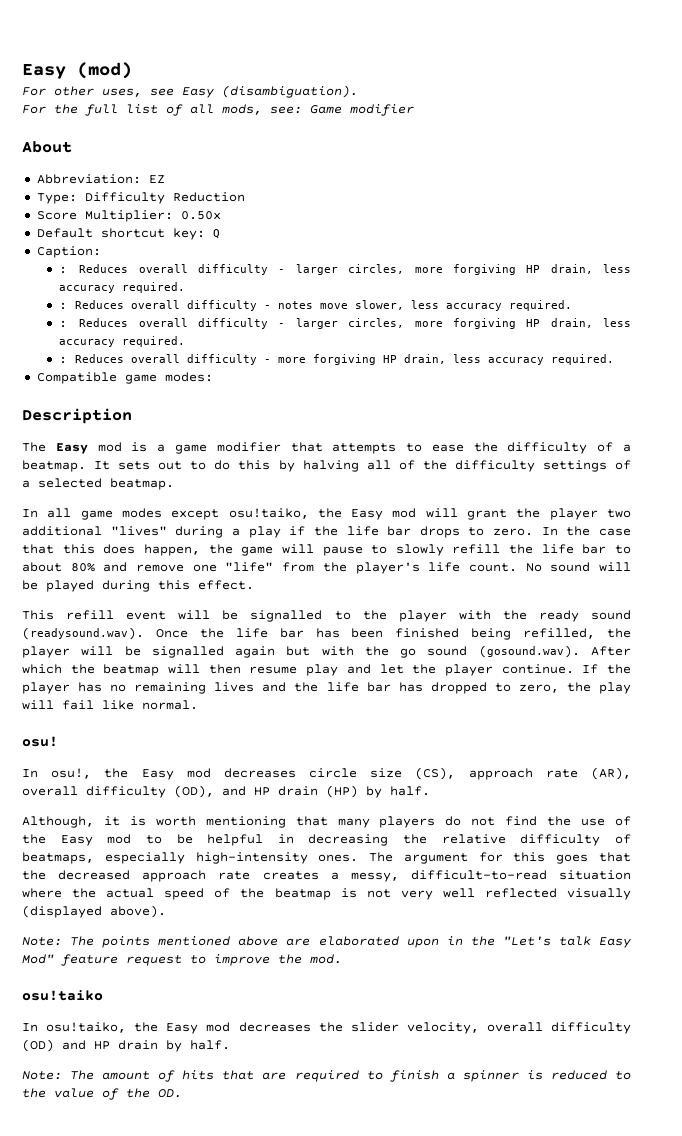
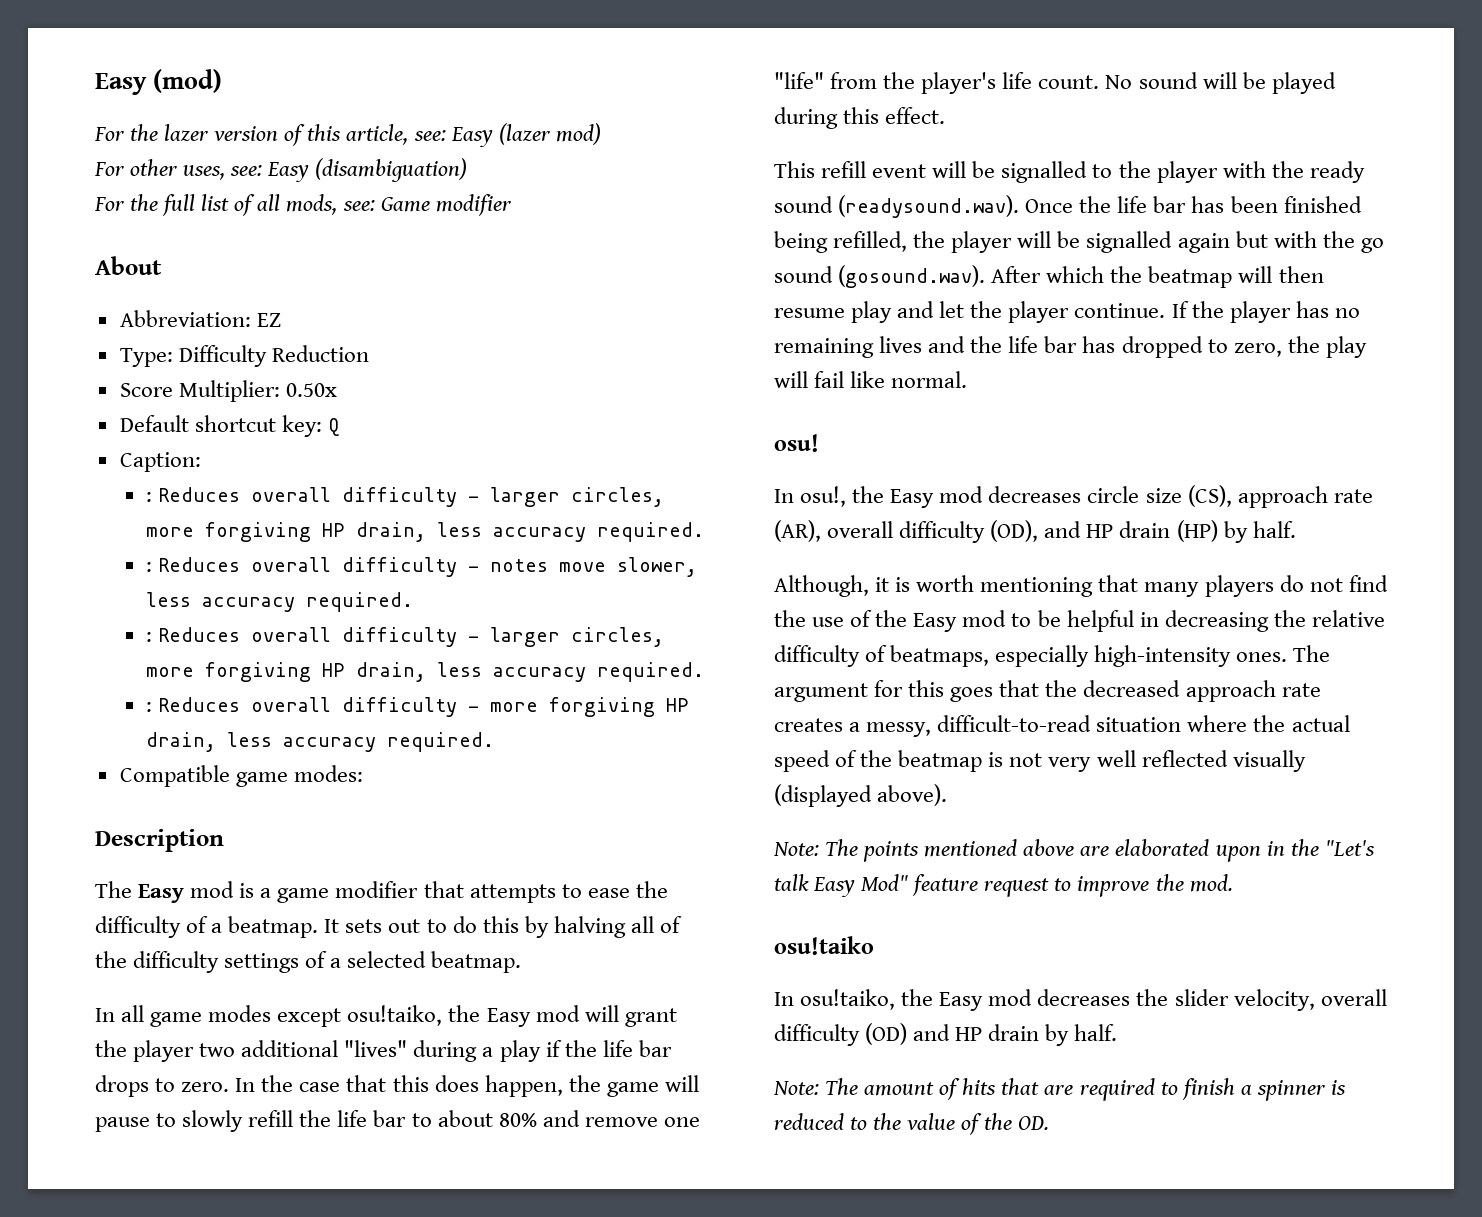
+ For the lazer version of this article, see: Easy (lazer mod)
- For other uses, see Easy (disambiguation).
+ For other uses, see: Easy (disambiguation)

